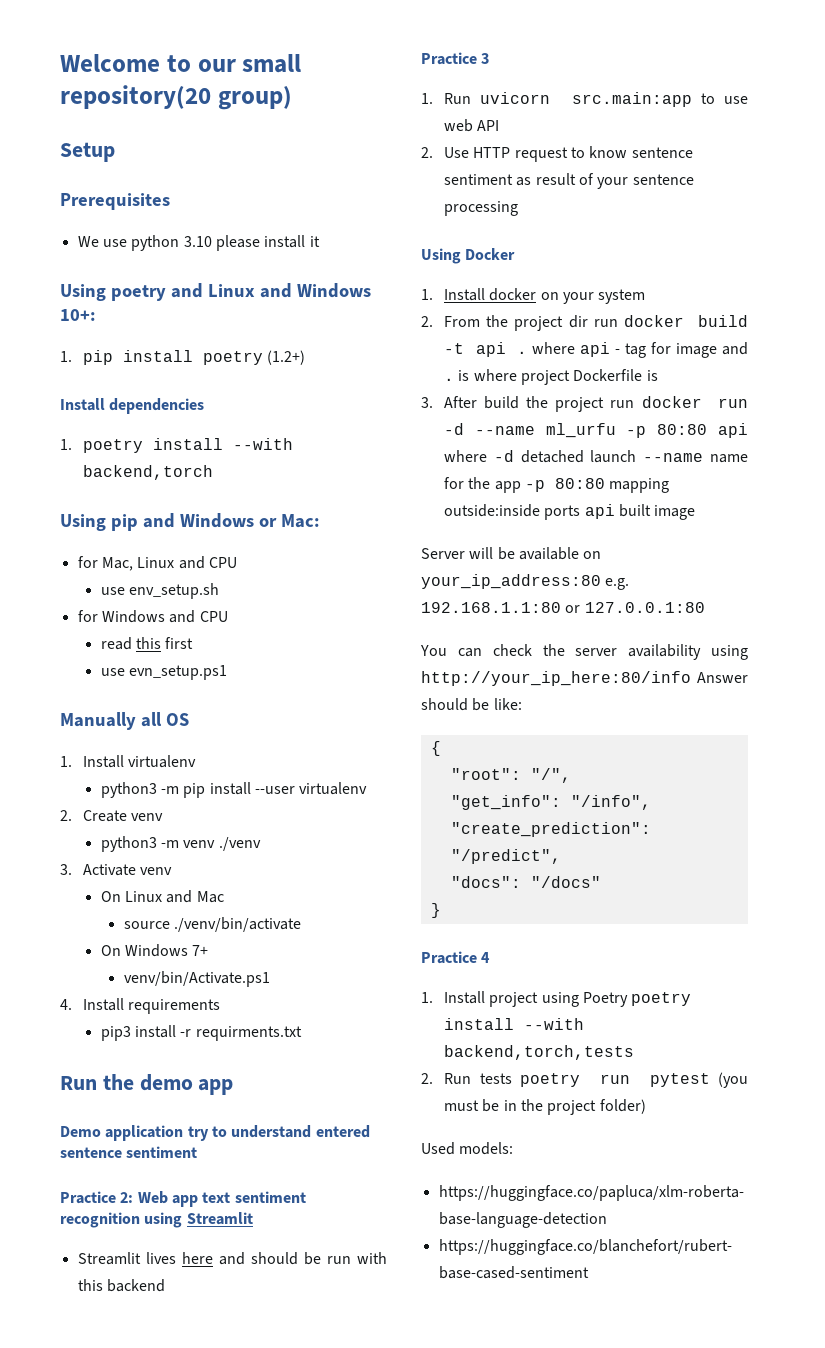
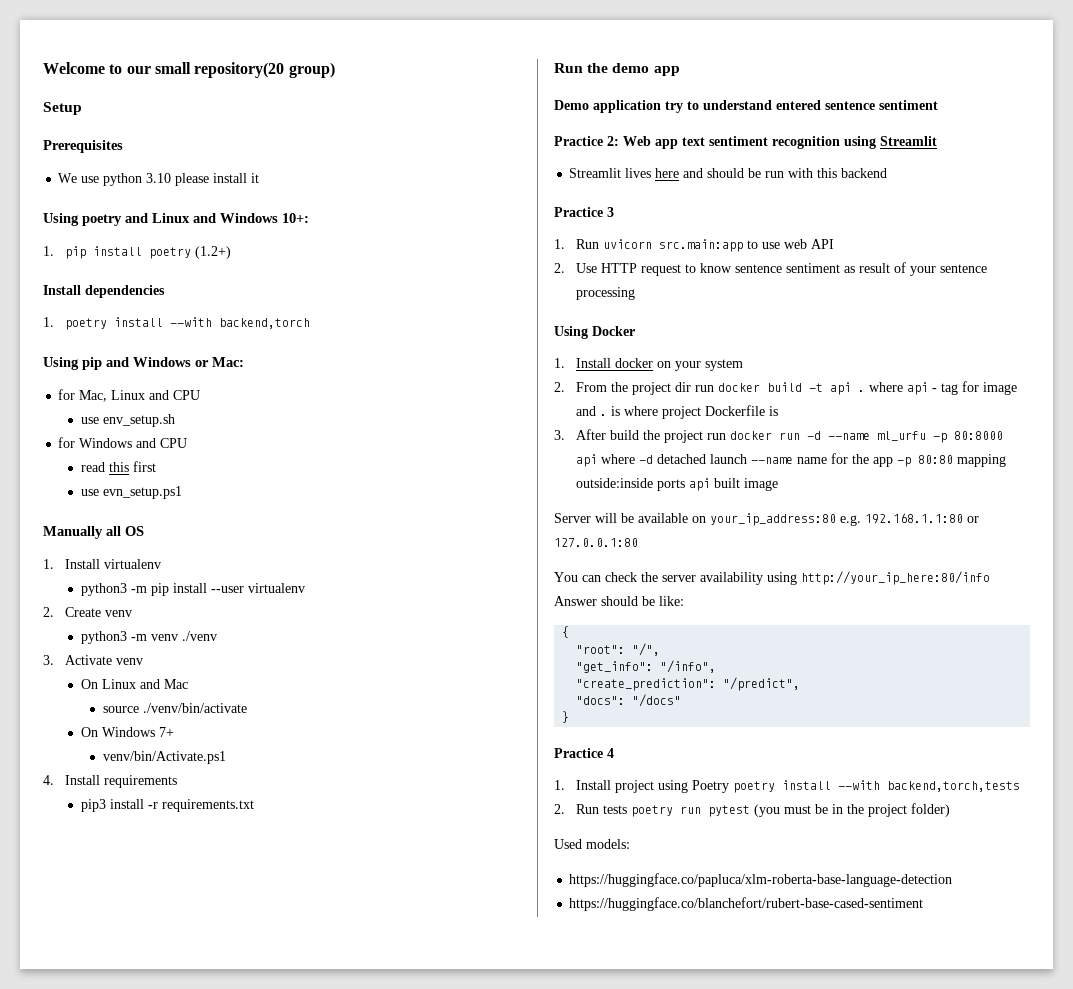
- pip3 install -r requirments.txt
+ pip3 install -r requirements.txt
- 3. After build the project run docker run -d --name ml_urfu -p 80:80 api where -d detached launch --name name for the app -p 80:80 mapping outside:inside ports api built image
+ 3. After build the project run docker run -d --name ml_urfu -p 80:8000 api where -d detached launch --name name for the app -p 80:80 mapping outside:inside ports api built image

